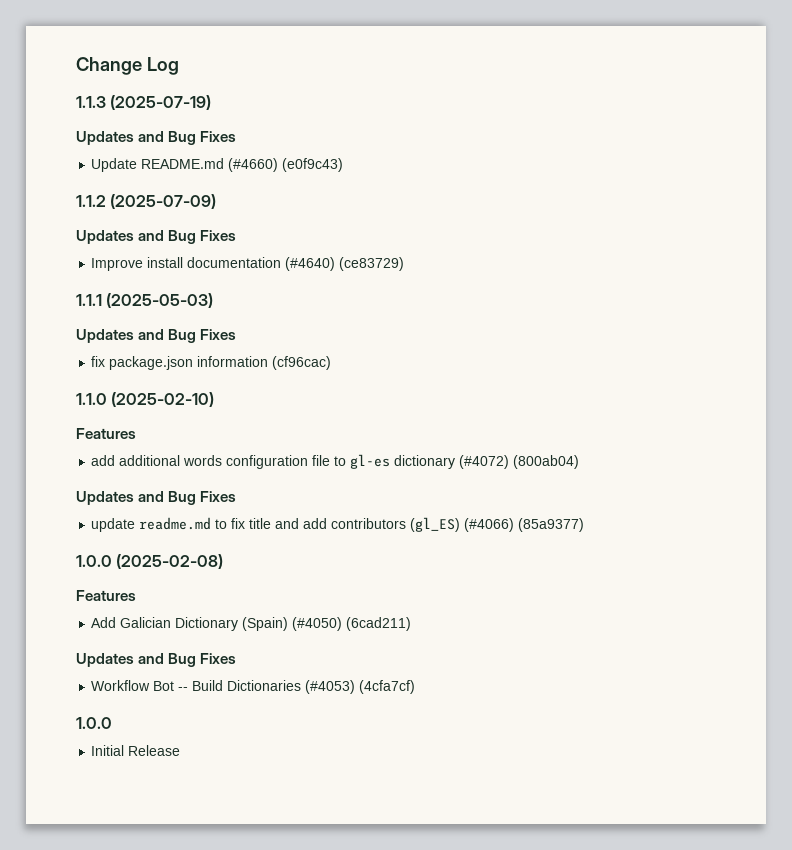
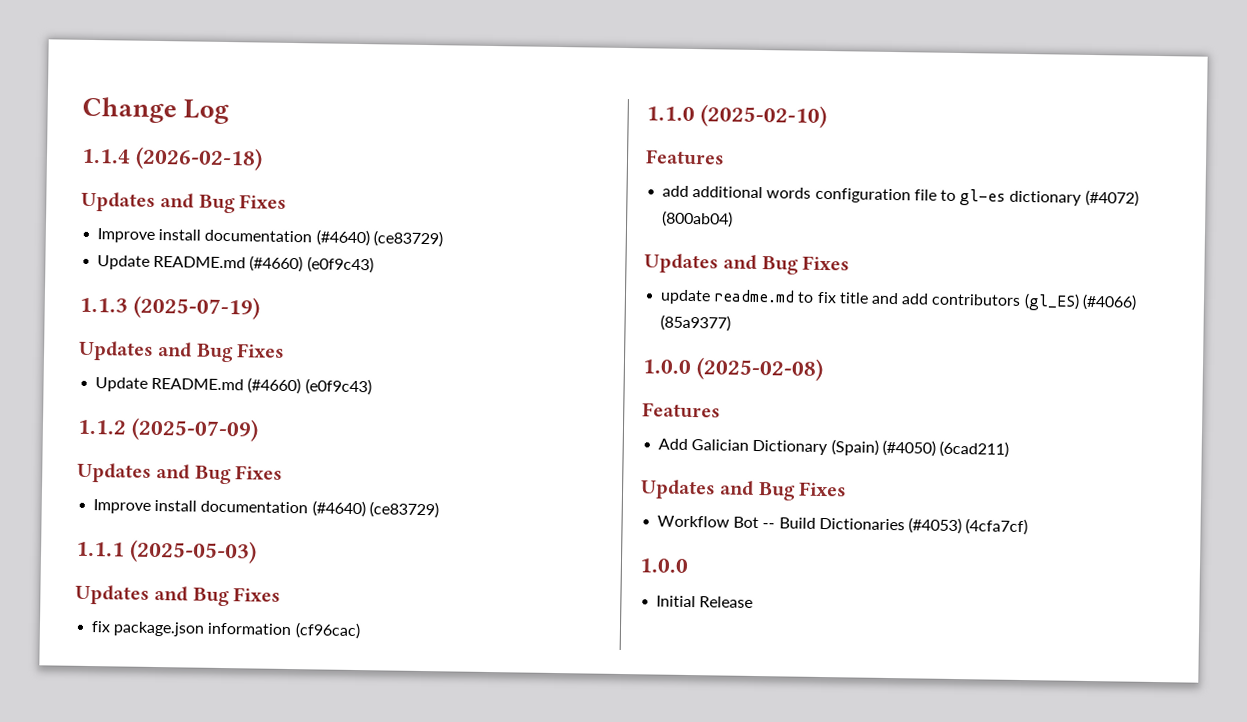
+ 1.1.4 (2026-02-18)
+ Updates and Bug Fixes
+ Improve install documentation (#4640) (ce83729)
+ Update README.md (#4660) (e0f9c43)

